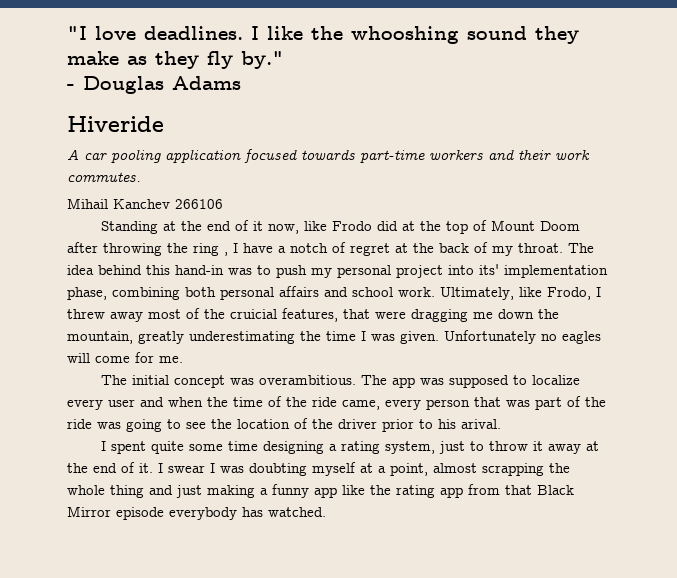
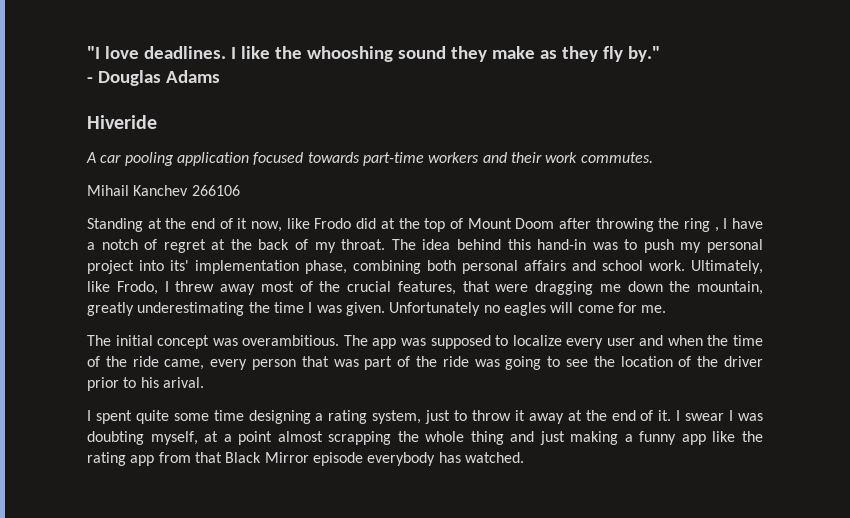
- Ultimately, like Frodo, I threw away most of the cruicial features, that were dragging me down the mountain, greatly underestimating the time I was given.
+ Ultimately, like Frodo, I threw away most of the crucial features, that were dragging me down the mountain, greatly underestimating the time I was given.
- I swear I was doubting myself at a point, almost scrapping the whole thing and just making a funny app like the rating app from that Black Mirror episode everybody has watched.
+ I swear I was doubting myself, at a point almost scrapping the whole thing and just making a funny app like the rating app from that Black Mirror episode everybody has watched.

